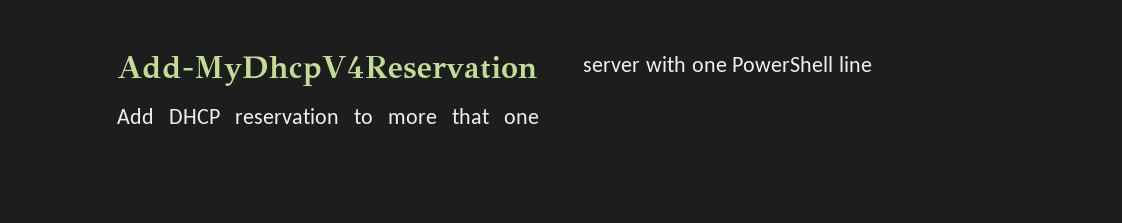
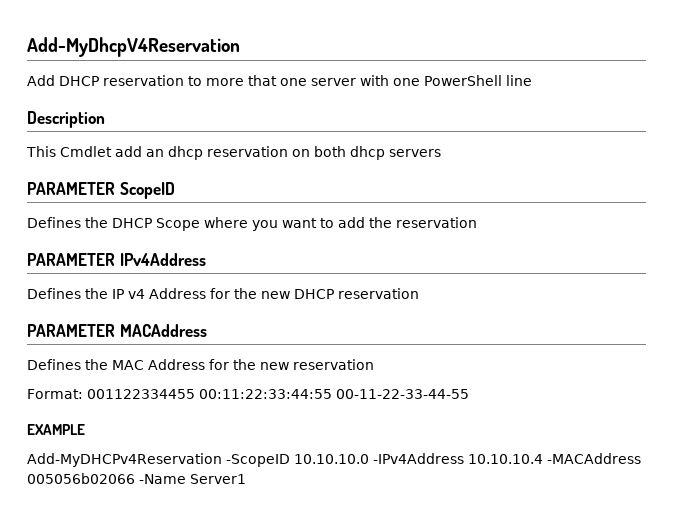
+ Description
+ This Cmdlet add an dhcp reservation on both dhcp servers
+ PARAMETER ScopeID
+ Defines the DHCP Scope where you want to add the reservation
+ PARAMETER IPv4Address
+ Defines the IP v4 Address for the new DHCP reservation
+ PARAMETER MACAddress
+ Defines the MAC Address for the new reservation
+ Format: 001122334455 00:11:22:33:44:55 00-11-22-33-44-55
+ EXAMPLE
+ Add-MyDHCPv4Reservation -ScopeID 10.10.10.0 -IPv4Address 10.10.10.4 -MACAddress 005056b02066 -Name Server1

